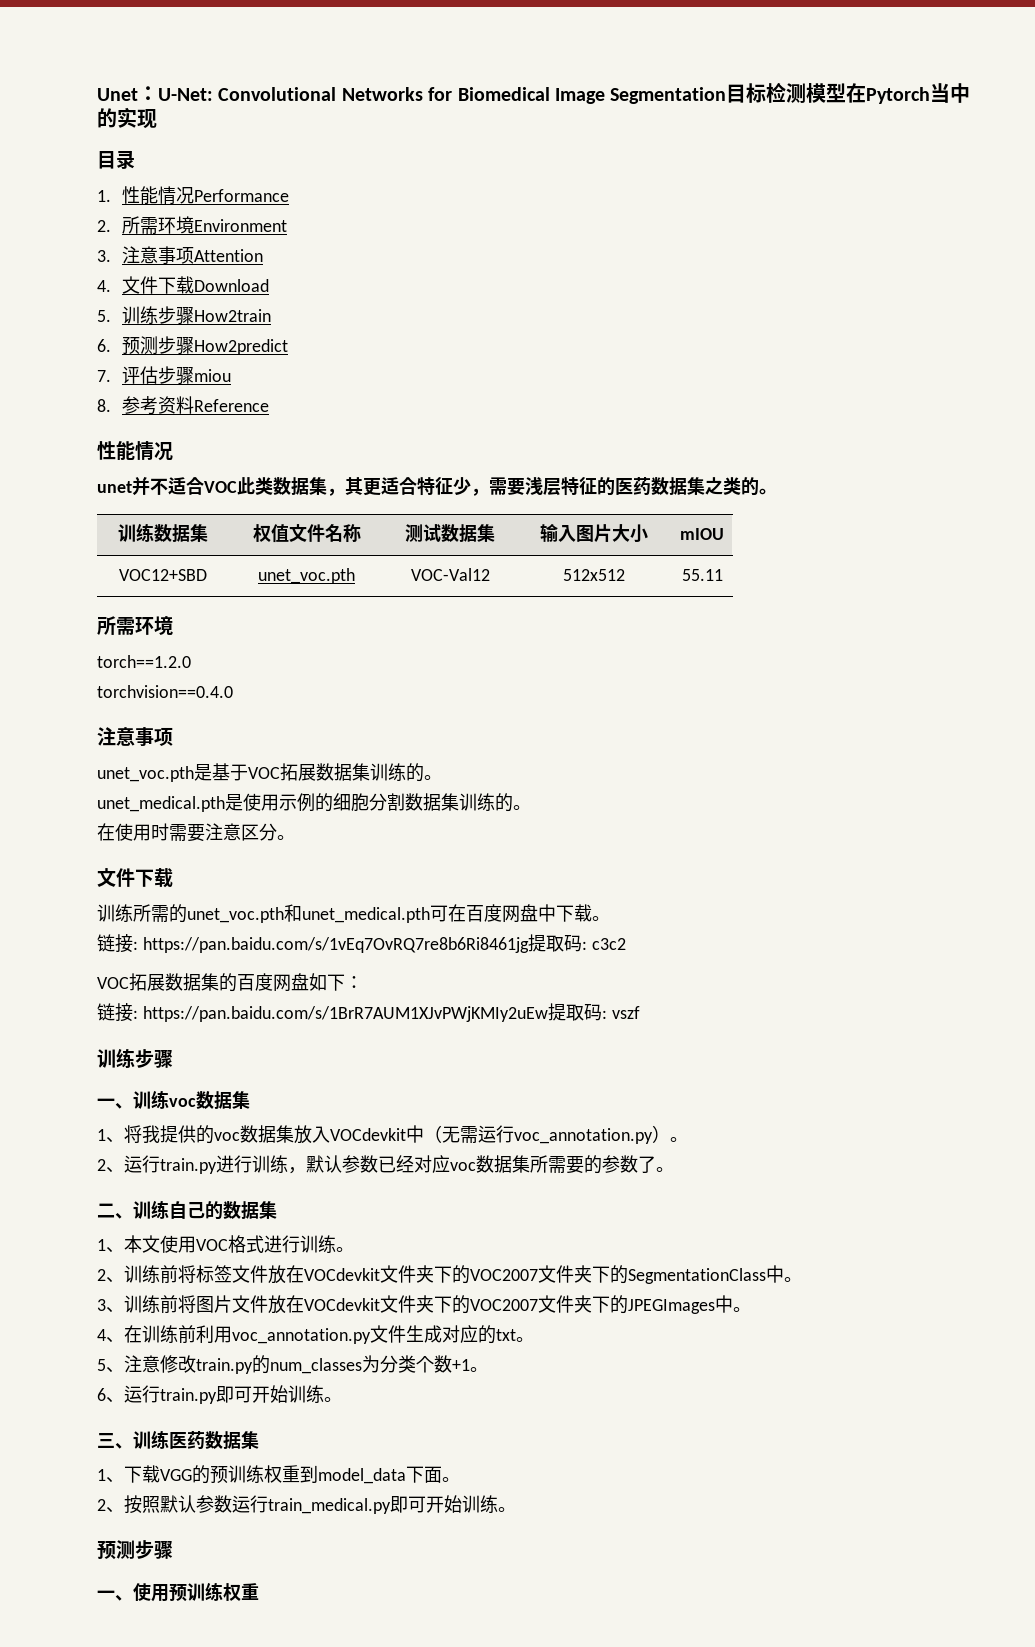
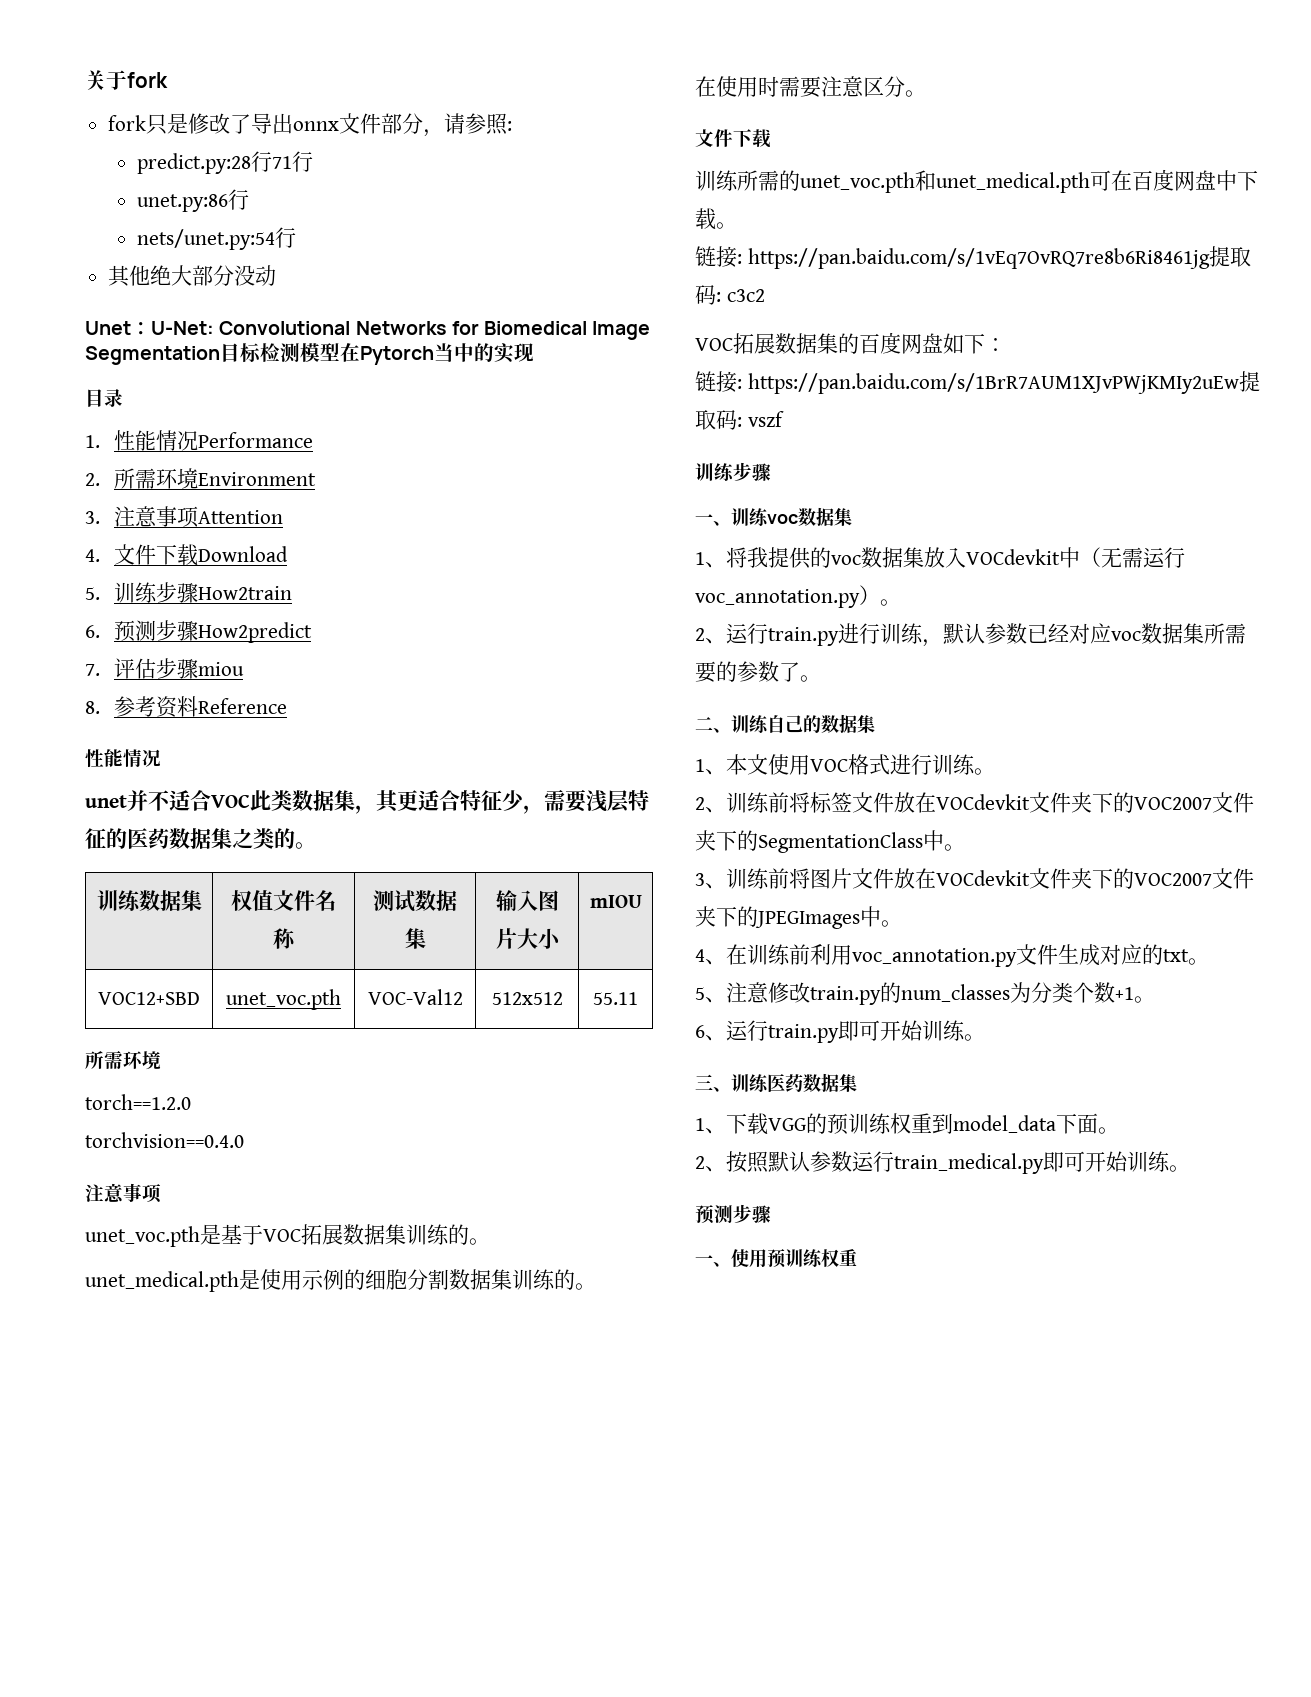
+ 关于fork
+ fork只是修改了导出onnx文件部分，请参照:
+ predict.py:28行71行
+ unet.py:86行
+ nets/unet.py:54行
+ 其他绝大部分没动

